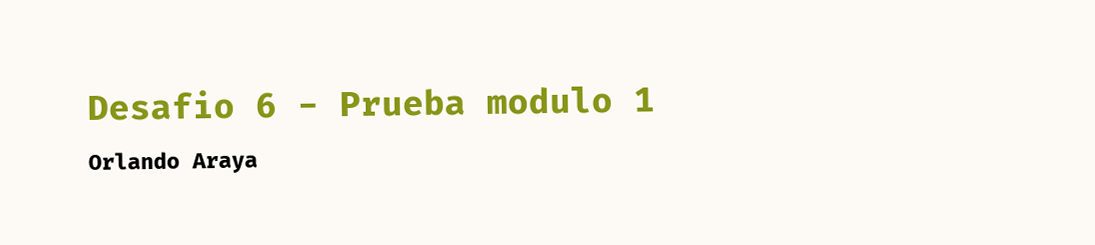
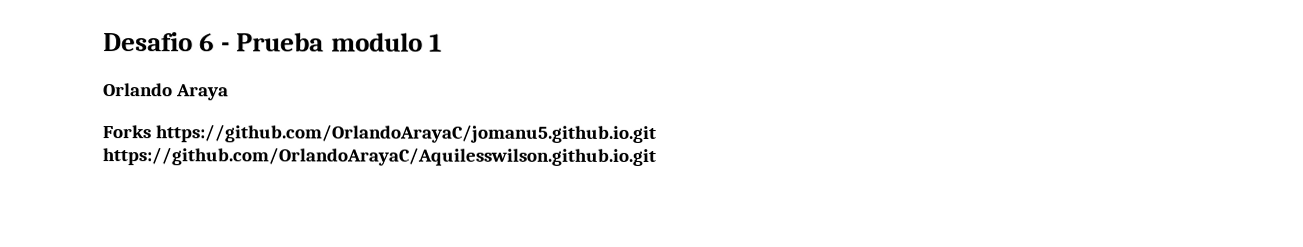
+ Forks https://github.com/OrlandoArayaC/jomanu5.github.io.git https://github.com/OrlandoArayaC/Aquilesswilson.github.io.git

